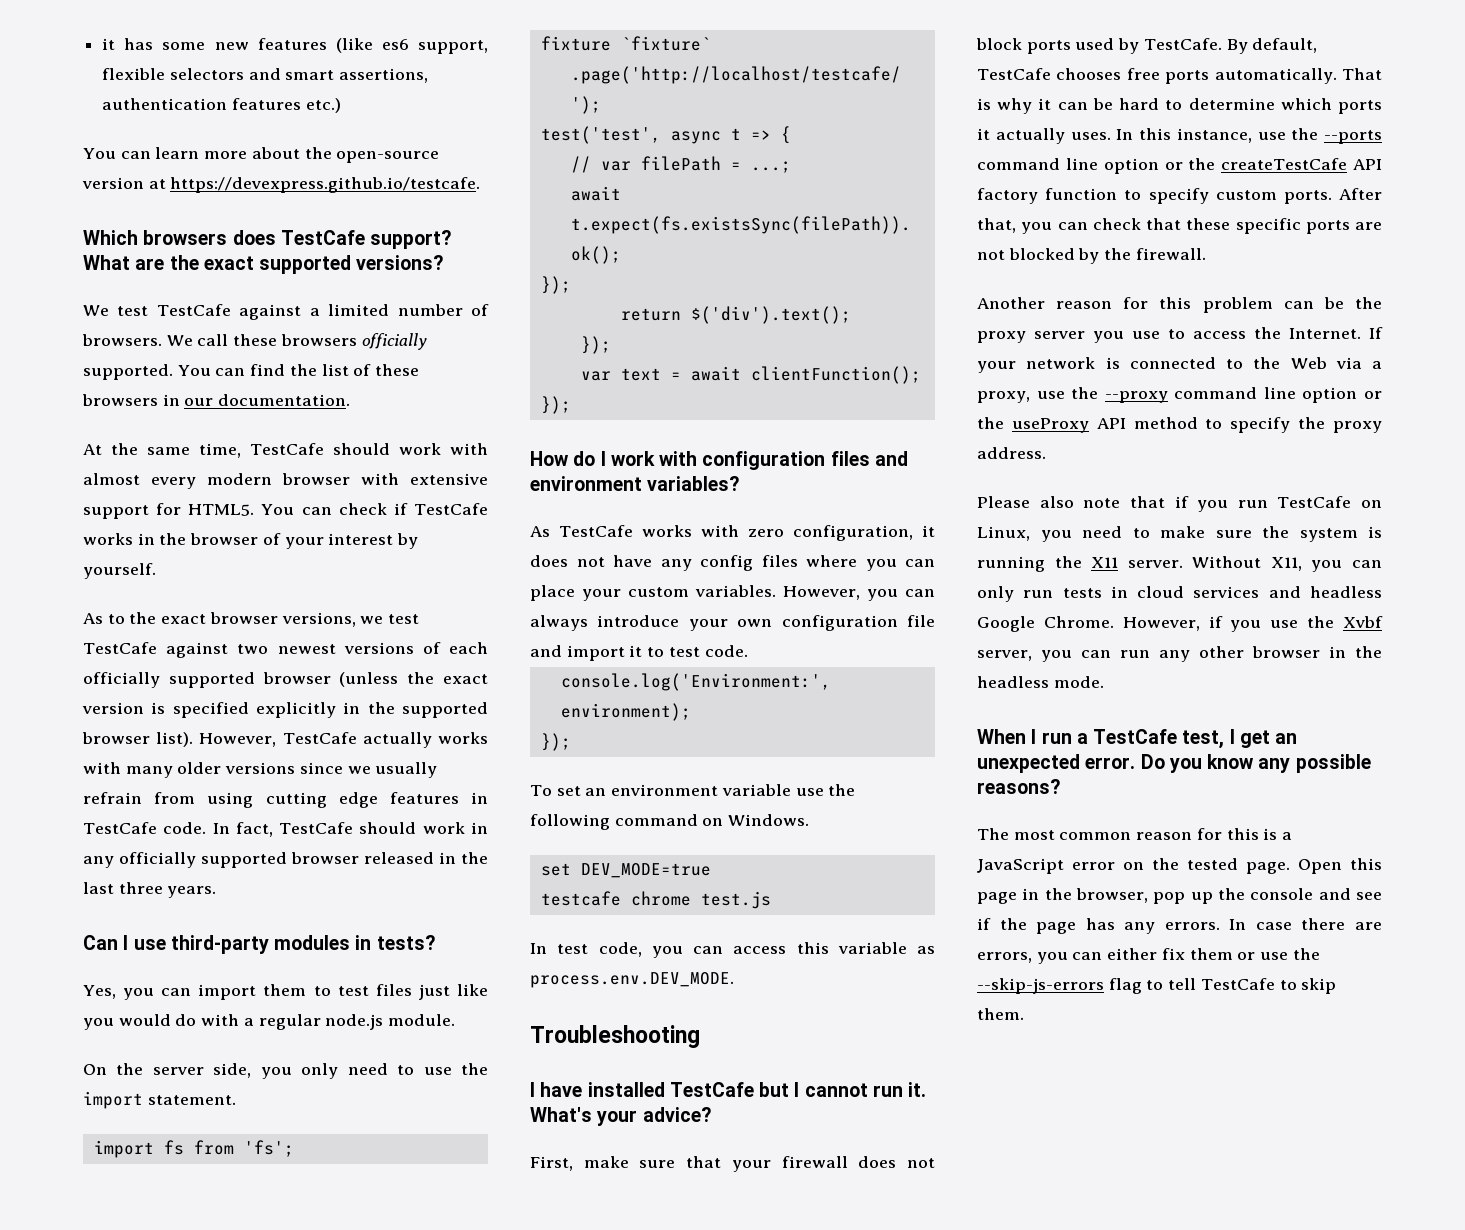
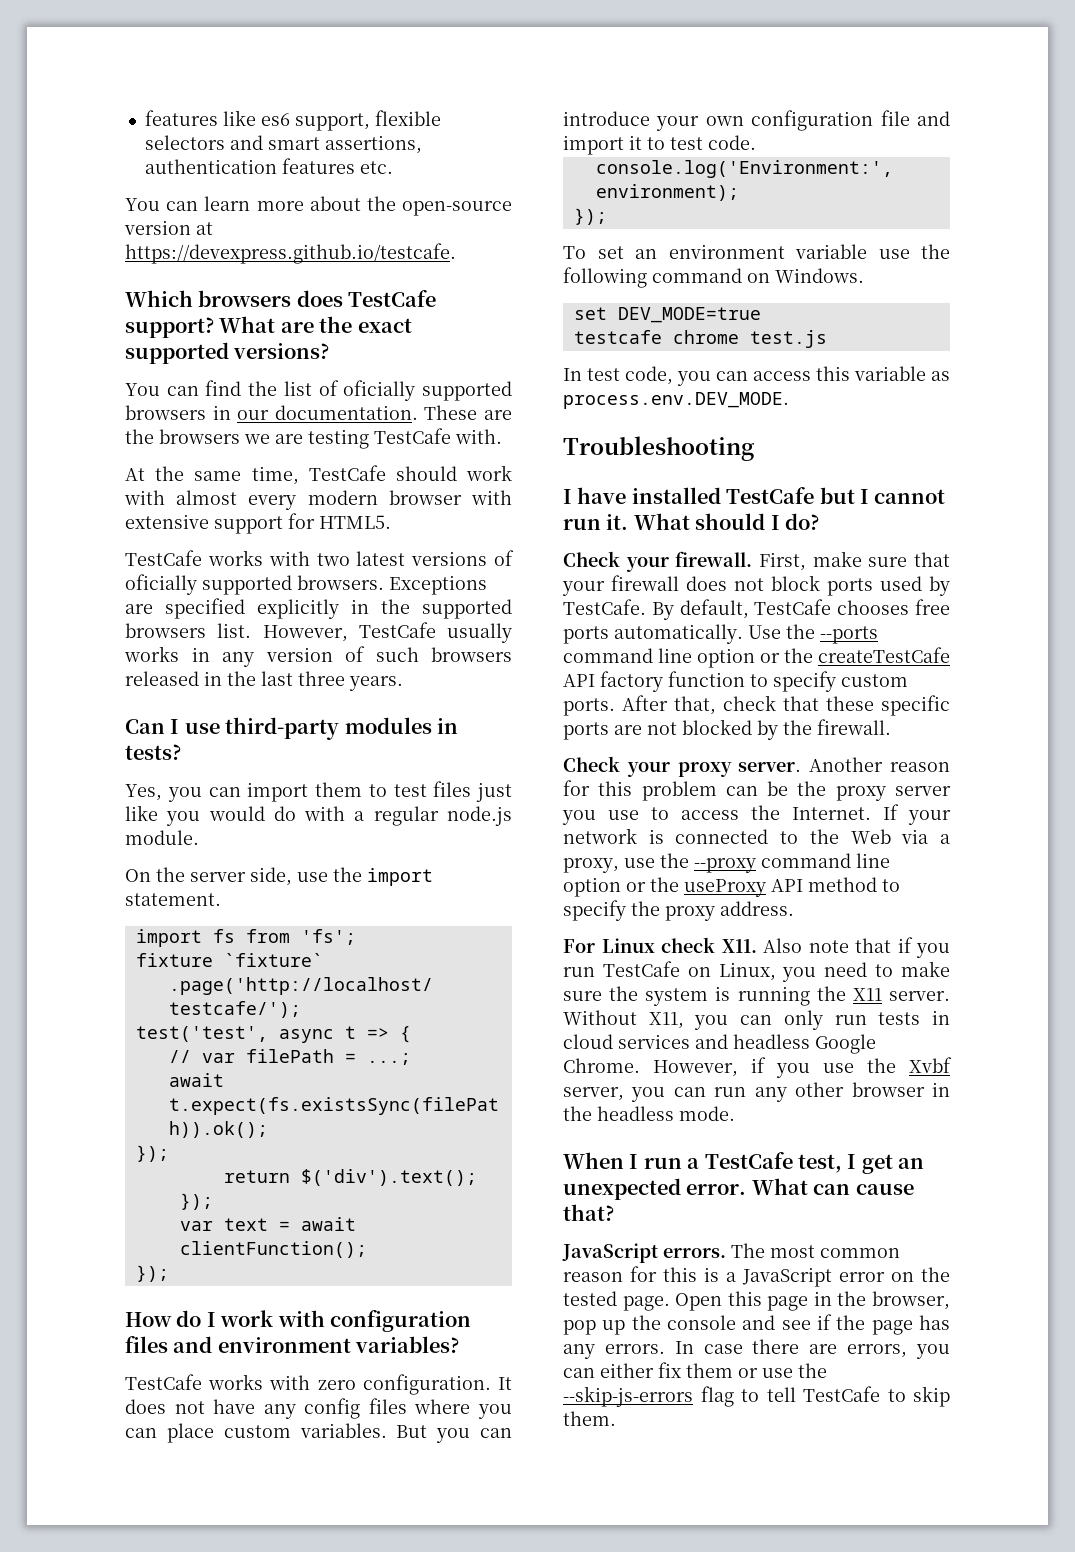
- it has some new features (like es6 support, flexible selectors and smart assertions, authentication features etc.)
+ features like es6 support, flexible selectors and smart assertions, authentication features etc.
- We test TestCafe against a limited number of browsers. We call these browsers officially supported. You can find the list of these browsers in our documentation.
+ You can find the list of oficially supported browsers in our documentation. These are the browsers we are testing TestCafe with.
- At the same time, TestCafe should work with almost every modern browser with extensive support for HTML5. You can check if TestCafe works in the browser of your interest by yourself.
- As to the exact browser versions, we test TestCafe against two newest versions of each officially supported browser (unless the exact version is specified explicitly in the supported browser list). However, TestCafe actually works with many older versions since we usually refrain from using cutting edge features in TestCafe code. In fact, TestCafe should work in any officially supported browser released in the last three years.
+ At the same time, TestCafe should work with almost every modern browser with extensive support for HTML5.
+ TestCafe works with two latest versions of oficially supported browsers. Exceptions are specified explicitly in the supported browsers list. However, TestCafe usually works in any version of such browsers released in the last three years.
- On the server side, you only need to use the import statement.
+ On the server side, use the import statement.
- As TestCafe works with zero configuration, it does not have any config files where you can place your custom variables.
+ TestCafe works with zero configuration. It does not have any config files where you can place custom variables.
- However, you can always introduce your own configuration file and import it to test code.
+ But you can introduce your own configuration file and import it to test code.
- What's your advice?
- First, make sure that your firewall does not block ports used by TestCafe.
+ What should I do?
+ Check your firewall. First, make sure that your firewall does not block ports used by TestCafe.
- That is why it can be hard to determine which ports it actually uses. In this instance, use the --ports command line option or the createTestCafe API factory function to specify custom ports.
+ Use the --ports command line option or the createTestCafe API factory function to specify custom ports.
- After that, you can check that these specific ports are not blocked by the firewall.
+ After that, check that these specific ports are not blocked by the firewall.
+ Check your proxy server.
- Please also note that if you run TestCafe on Linux, you need to make sure the system is running the X11 server.
+ For Linux check X11. Also note that if you run TestCafe on Linux, you need to make sure the system is running the X11 server.
- Do you know any possible reasons?
- The most common reason for this is a JavaScript error on the tested page.
+ What can cause that?
+ JavaScript errors. The most common reason for this is a JavaScript error on the tested page.

